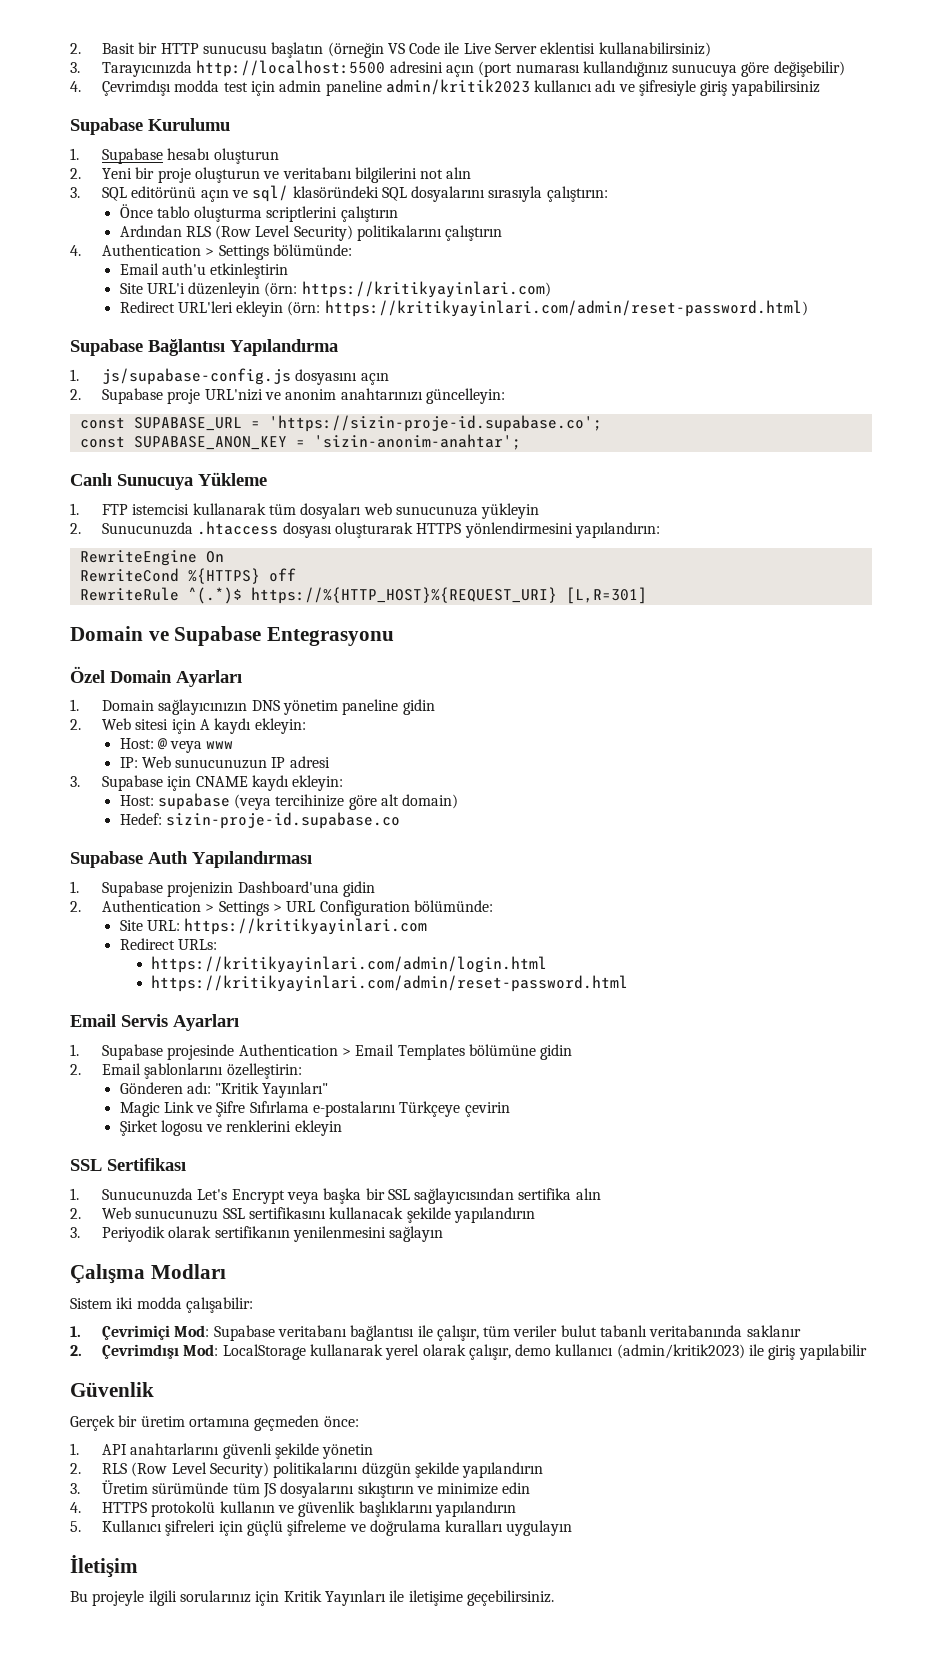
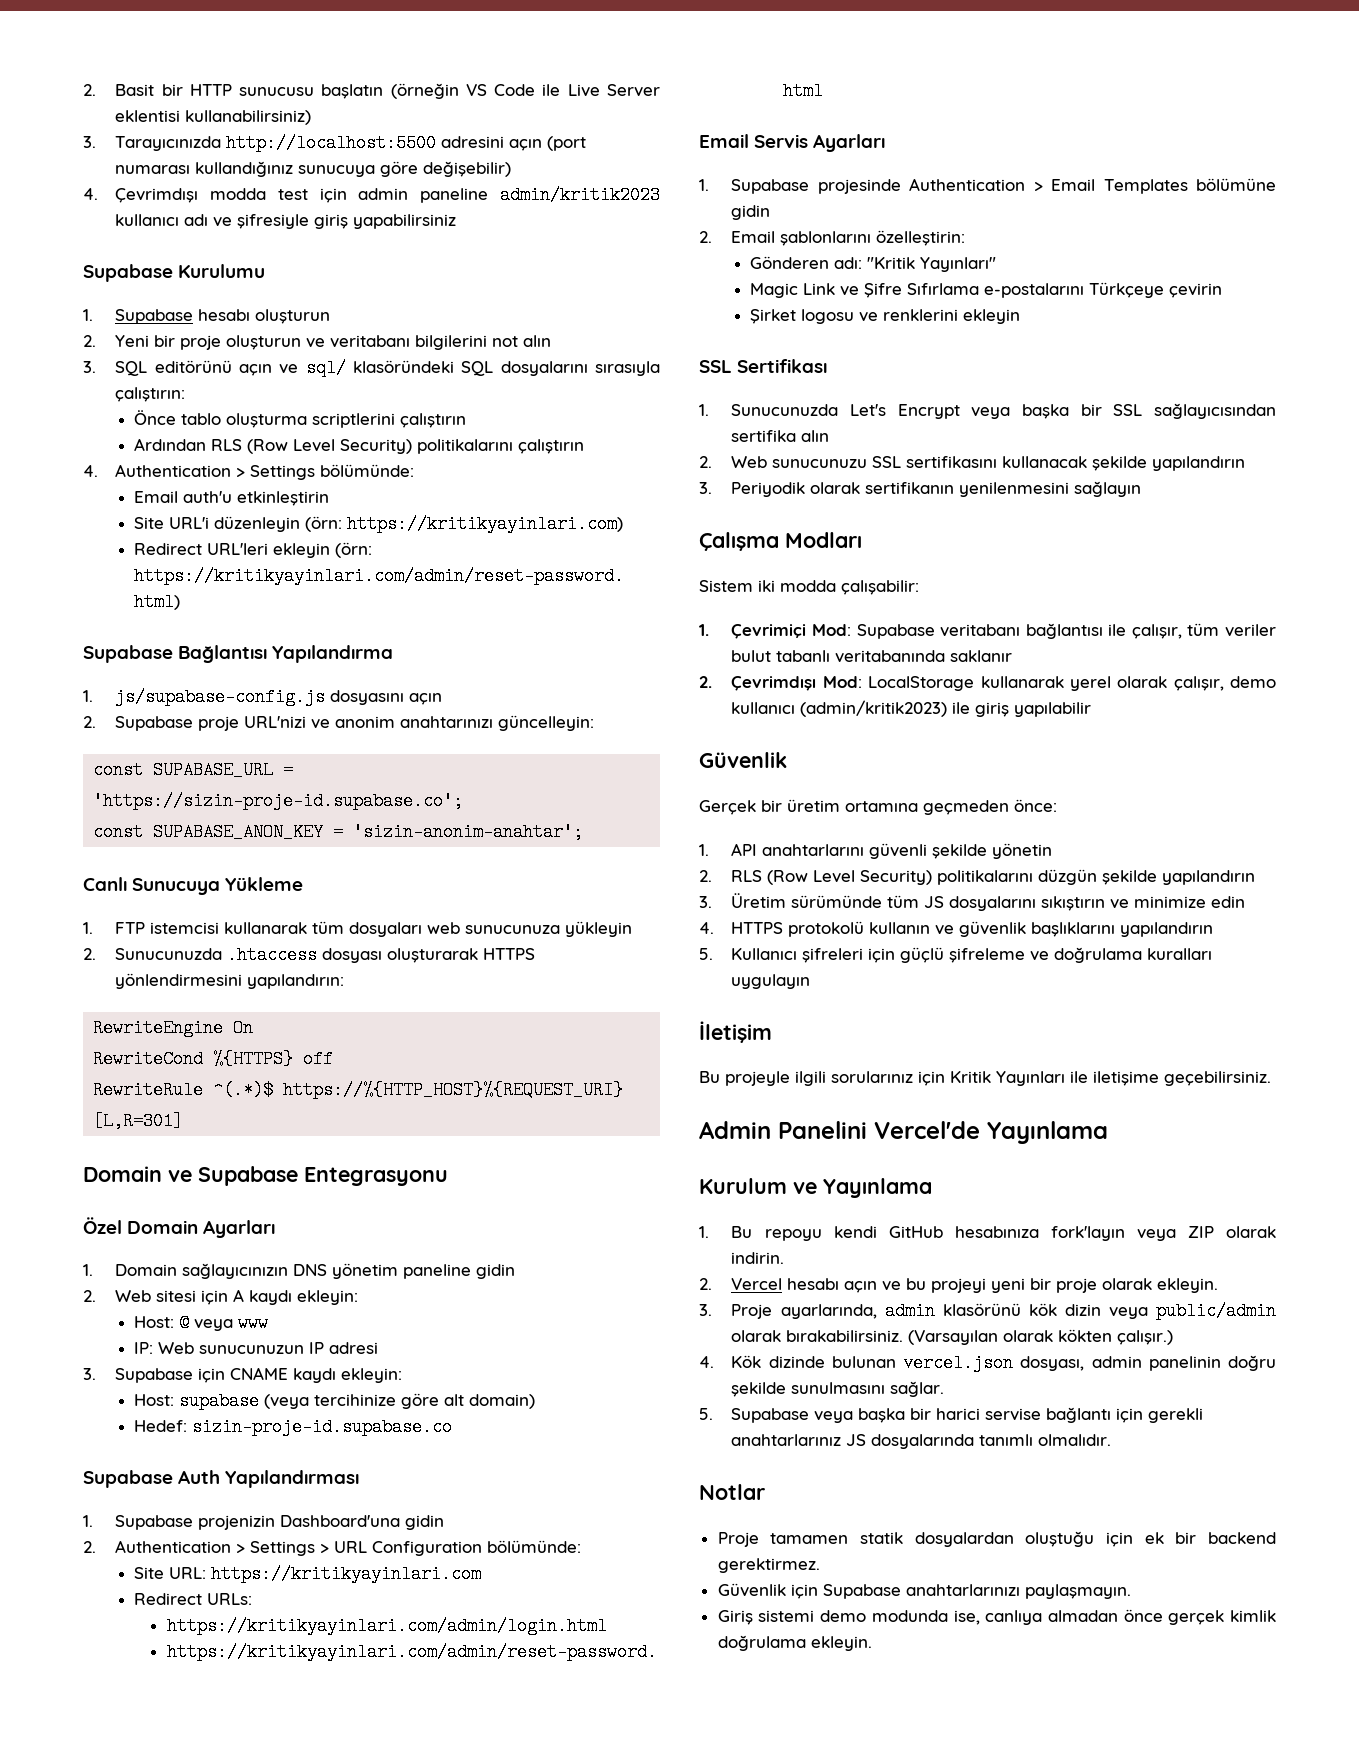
+ Admin Panelini Vercel'de Yayınlama
+ Kurulum ve Yayınlama
+ 1. Bu repoyu kendi GitHub hesabınıza fork'layın veya ZIP olarak indirin.
+ 2. Vercel hesabı açın ve bu projeyi yeni bir proje olarak ekleyin.
+ 3. Proje ayarlarında, admin klasörünü kök dizin veya public/admin olarak bırakabilirsiniz. (Varsayılan olarak kökten çalışır.)
+ 4. Kök dizinde bulunan vercel.json dosyası, admin panelinin doğru şekilde sunulmasını sağlar.
+ 5. Supabase veya başka bir harici servise bağlantı için gerekli anahtarlarınız JS dosyalarında tanımlı olmalıdır.
+ Notlar
+ Proje tamamen statik dosyalardan oluştuğu için ek bir backend gerektirmez.
+ Güvenlik için Supabase anahtarlarınızı paylaşmayın.
+ Giriş sistemi demo modunda ise, canlıya almadan önce gerçek kimlik doğrulama ekleyin.

